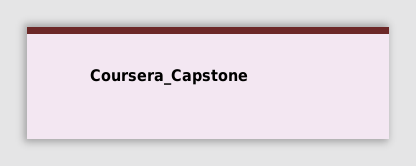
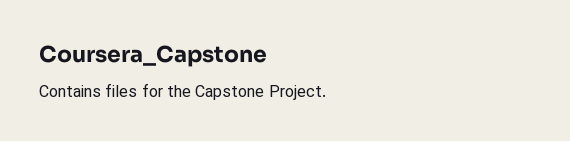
+ Contains files for the Capstone Project.

